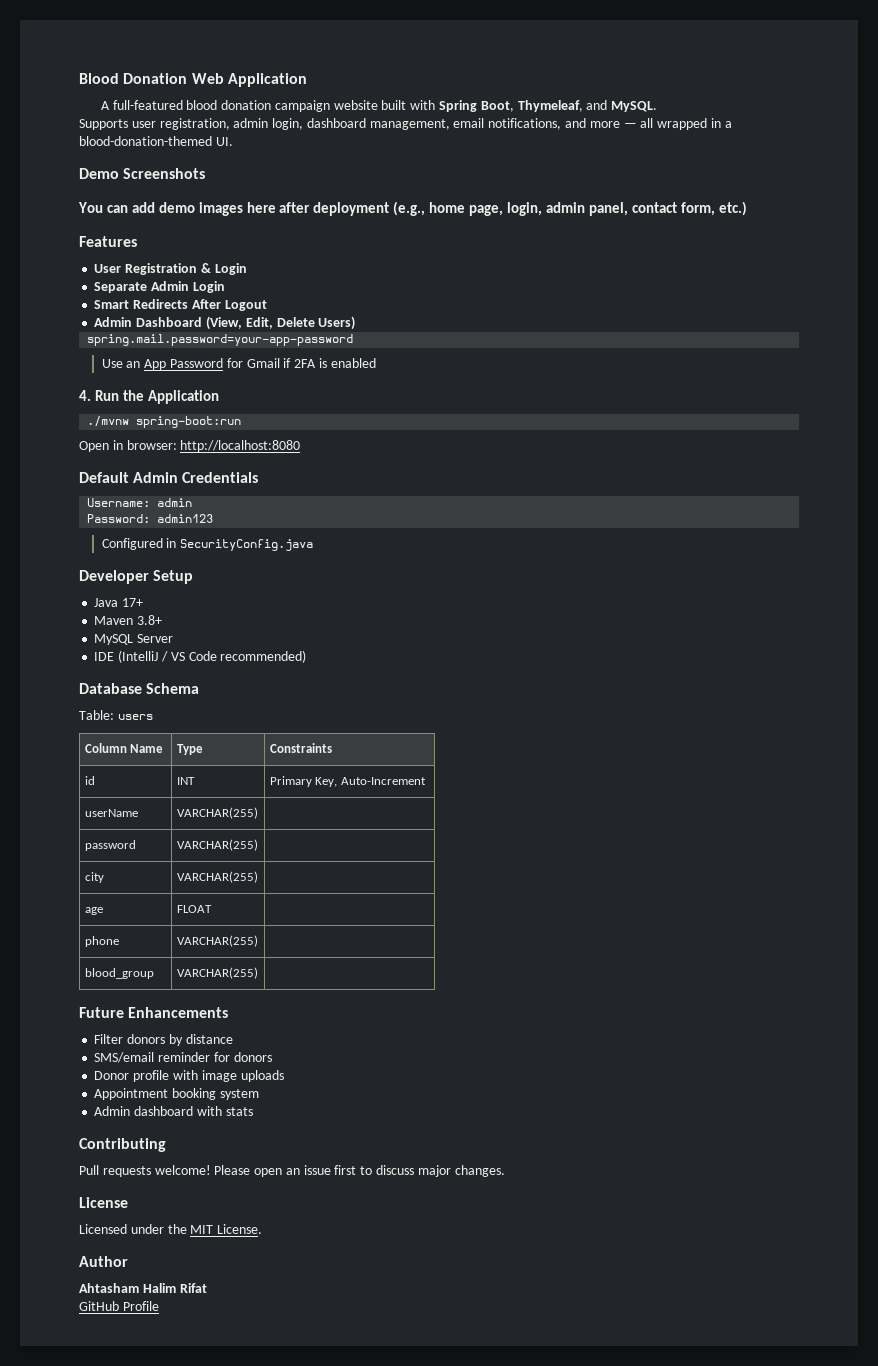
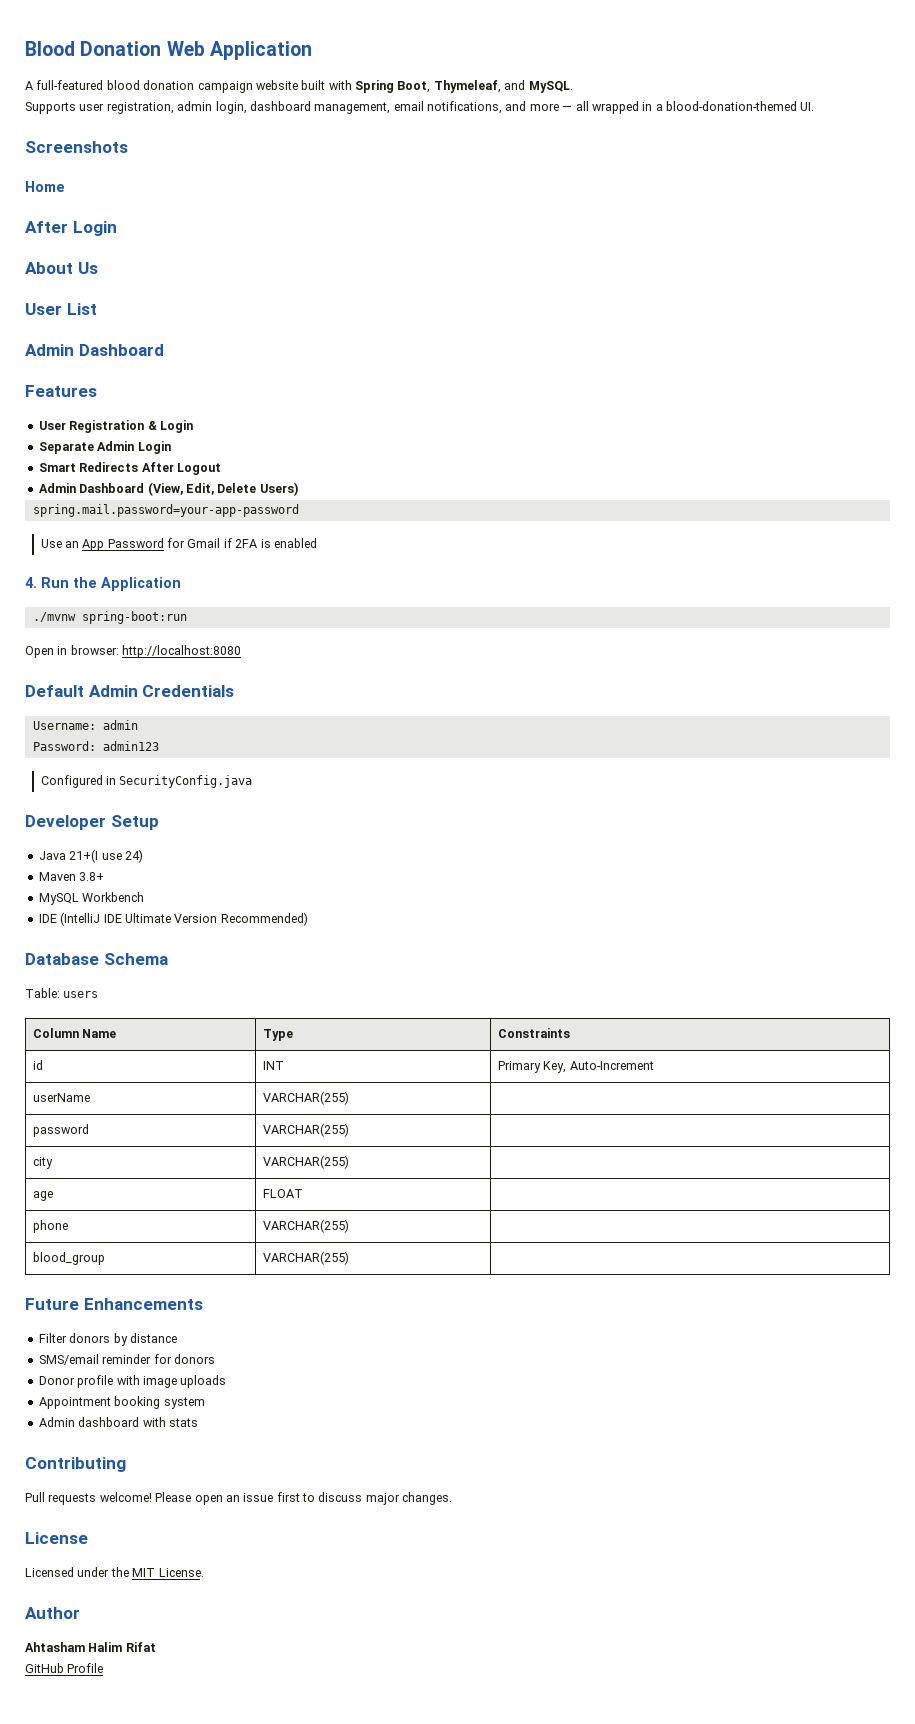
- Demo Screenshots
+ Screenshots
- You can add demo images here after deployment (e.g., home page, login, admin panel, contact form, etc.)
+ Home
+ After Login
+ About Us
+ User List
+ Admin Dashboard
- Java 17+
+ Java 21+(I use 24)
- MySQL Server
+ MySQL Workbench
- IDE (IntelliJ / VS Code recommended)
+ IDE (IntelliJ IDE Ultimate Version Recommended)

